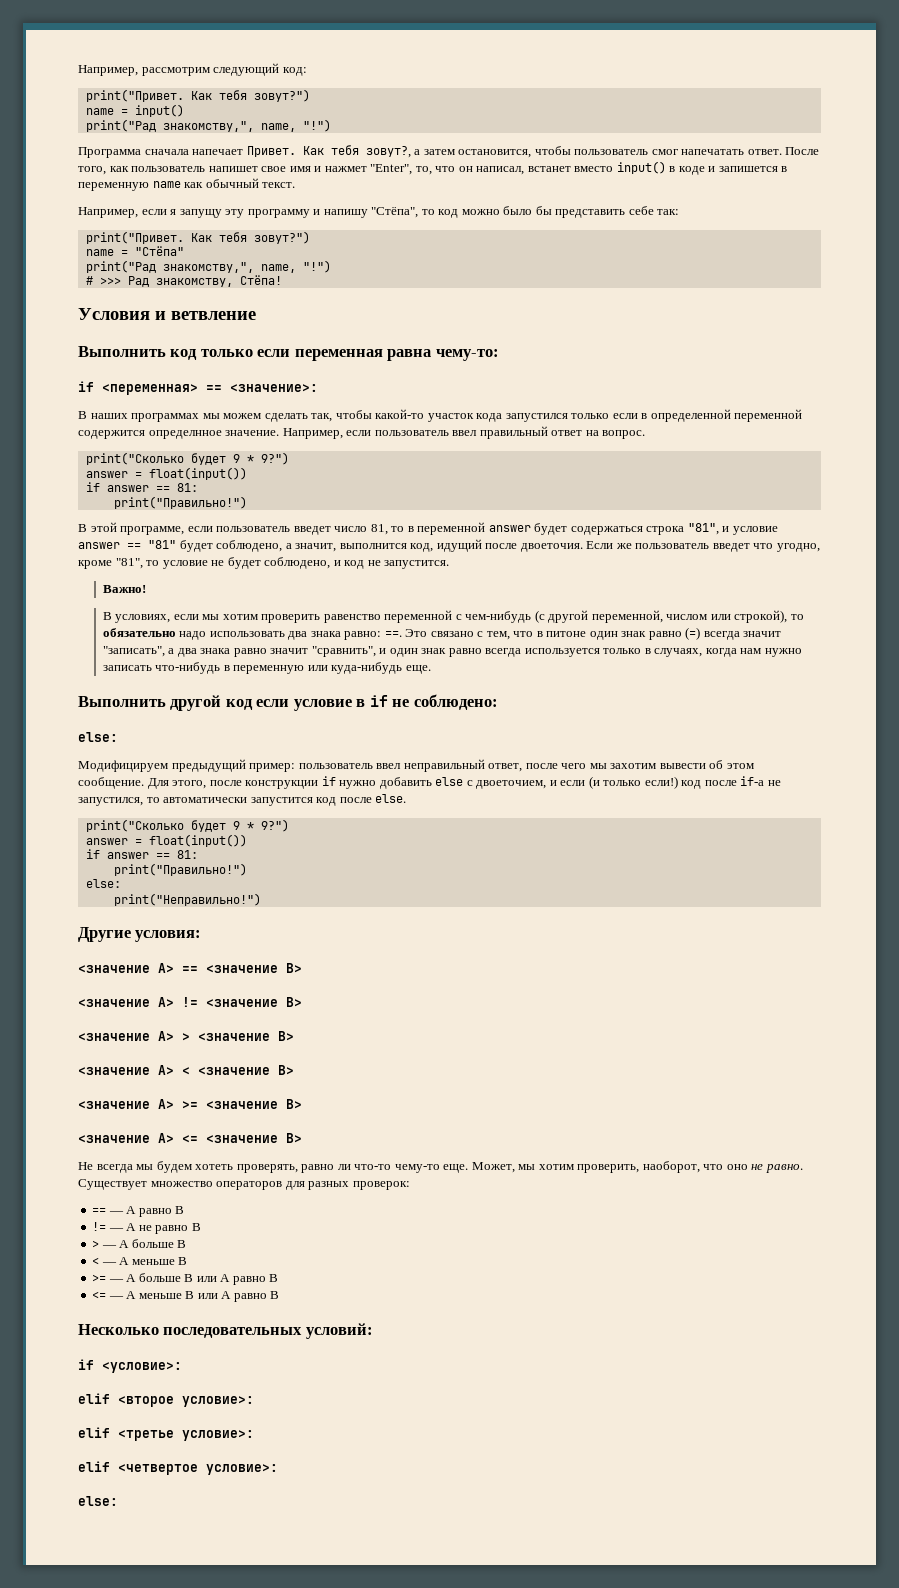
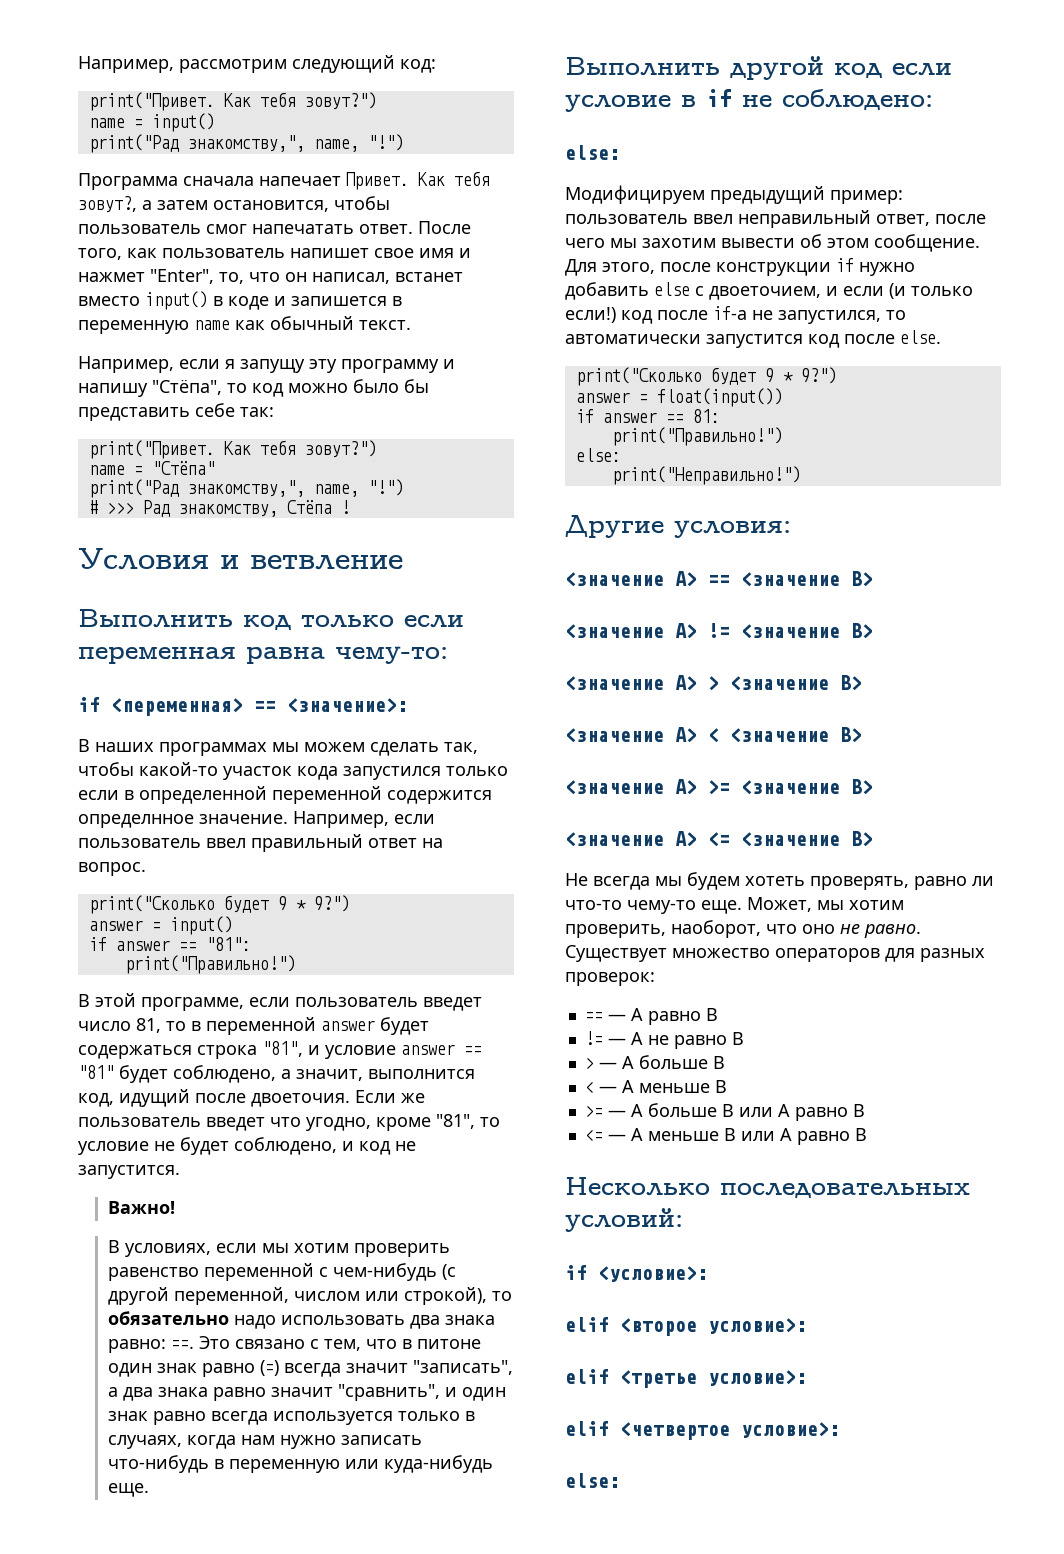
- # >>> Рад знакомству, Стёпа!
+ # >>> Рад знакомству, Стёпа !
  Например, если пользователь ввел правильный ответ на вопрос.
  print("Сколько будет 9 * 9?")
- answer = float(input())
- if answer == 81:
+ answer = input()
+ if answer == "81":

